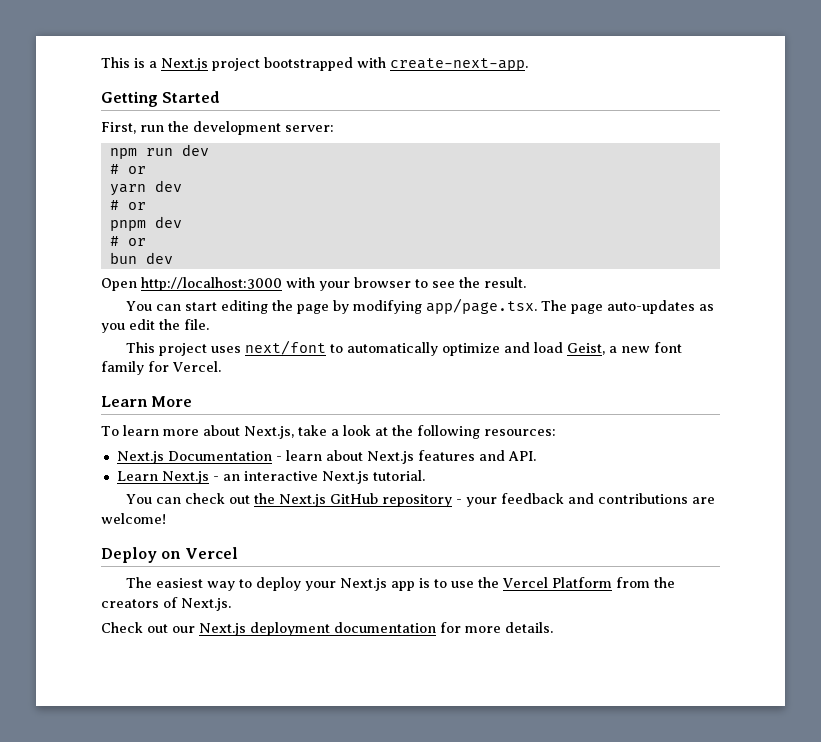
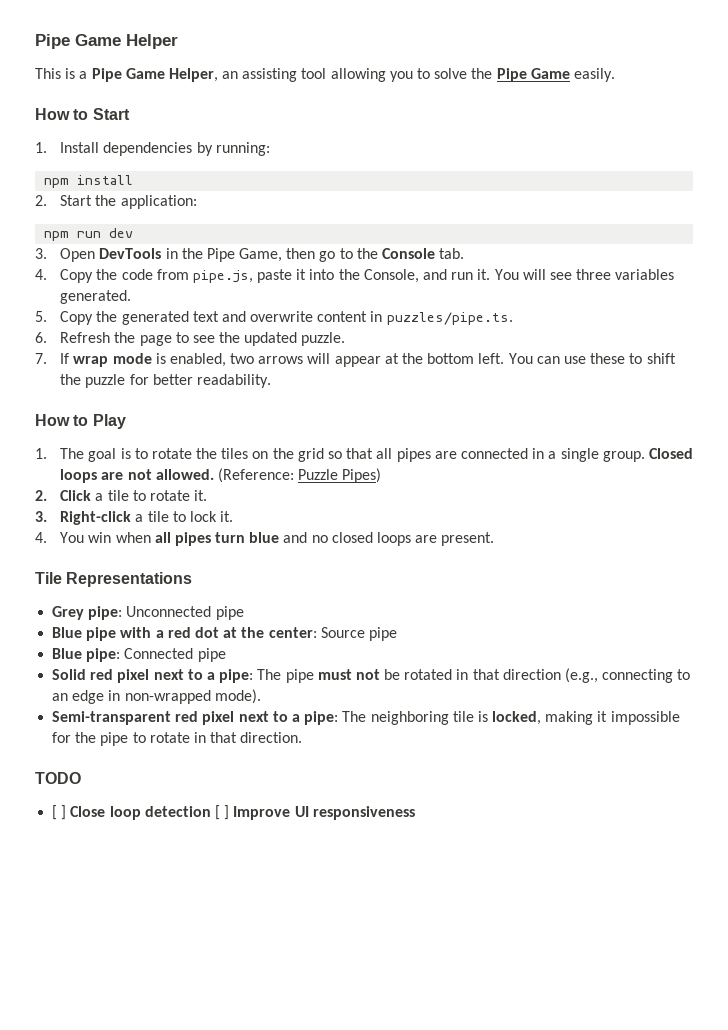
- This is a Next.js project bootstrapped with create-next-app.
- Getting Started
- First, run the development server:
+ Pipe Game Helper
+ This is a Pipe Game Helper, an assisting tool allowing you to solve the Pipe Game easily.
+ How to Start
+ 1. Install dependencies by running:
+ npm install
+ 2. Start the application:
  npm run dev
- # or
- yarn dev
- # or
- pnpm dev
- # or
- bun dev
- Open http://localhost:3000 with your browser to see the result.
- You can start editing the page by modifying app/page.tsx. The page auto-updates as you edit the file.
- This project uses next/font to automatically optimize and load Geist, a new font family for Vercel.
- Learn More
- To learn more about Next.js, take a look at the following resources:
- Next.js Documentation - learn about Next.js features and API.
- Learn Next.js - an interactive Next.js tutorial.
- You can check out the Next.js GitHub repository - your feedback and contributions are welcome!
- Deploy on Vercel
- The easiest way to deploy your Next.js app is to use the Vercel Platform from the creators of Next.js.
- Check out our Next.js deployment documentation for more details.
+ 3. Open DevTools in the Pipe Game, then go to the Console tab.
+ 4. Copy the code from pipe.js, paste it into the Console, and run it. You will see three variables generated.
+ 5. Copy the generated text and overwrite content in puzzles/pipe.ts.
+ 6. Refresh the page to see the updated puzzle.
+ 7. If wrap mode is enabled, two arrows will appear at the bottom left. You can use these to shift the puzzle for better readability.
+ How to Play
+ 1. The goal is to rotate the tiles on the grid so that all pipes are connected in a single group. Closed loops are not allowed. (Reference: Puzzle Pipes)
+ 2. Click a tile to rotate it.
+ 3. Right-click a tile to lock it.
+ 4. You win when all pipes turn blue and no closed loops are present.
+ Tile Representations
+ Grey pipe: Unconnected pipe
+ Blue pipe with a red dot at the center: Source pipe
+ Blue pipe: Connected pipe
+ Solid red pixel next to a pipe: The pipe must not be rotated in that direction (e.g., connecting to an edge in non-wrapped mode).
+ Semi-transparent red pixel next to a pipe: The neighboring tile is locked, making it impossible for the pipe to rotate in that direction.
+ TODO
+ [ ] Close loop detection [ ] Improve UI responsiveness

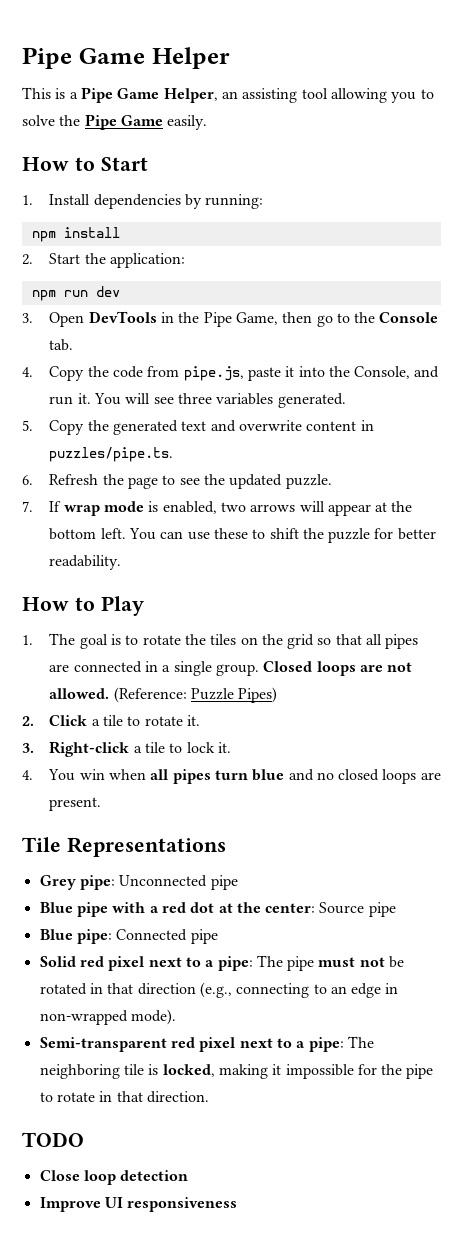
- [ ] Close loop detection [ ] Improve UI responsiveness
+ Close loop detection
+ Improve UI responsiveness

